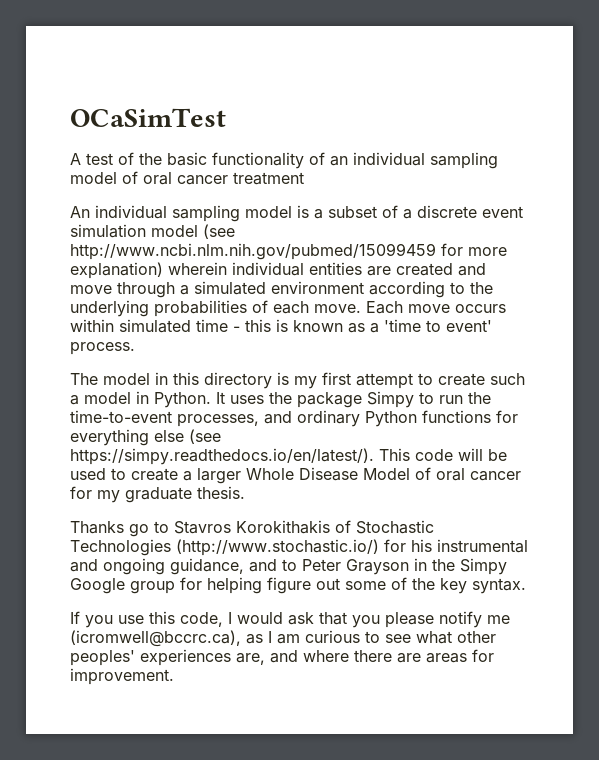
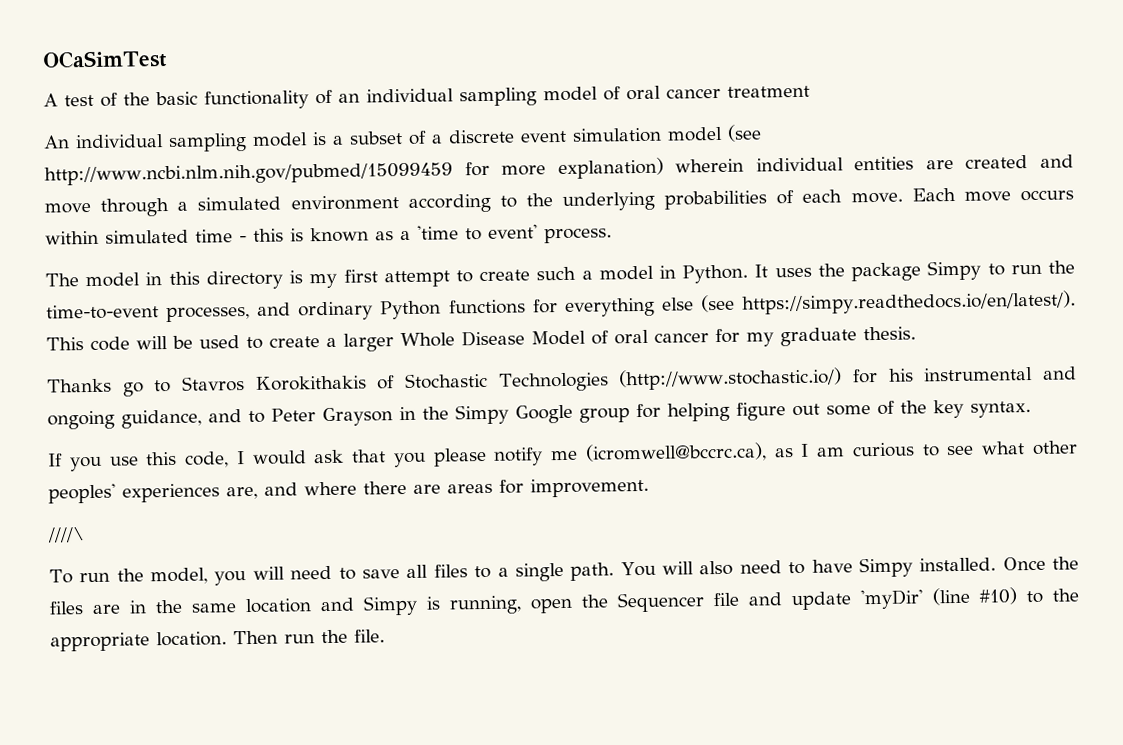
+ ////\
+ To run the model, you will need to save all files to a single path. You will also need to have Simpy installed. Once the files are in the same location and Simpy is running, open the Sequencer file and update 'myDir' (line #10) to the appropriate location. Then run the file.

